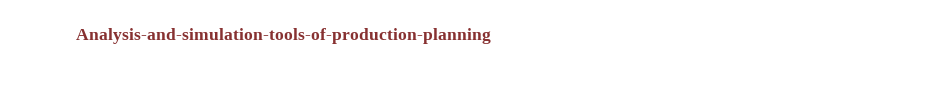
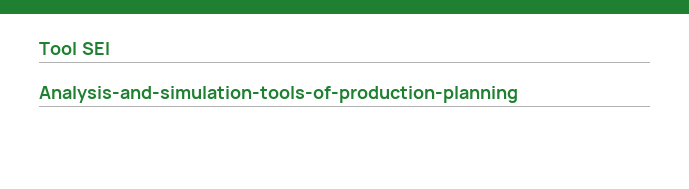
+ Tool SEI

